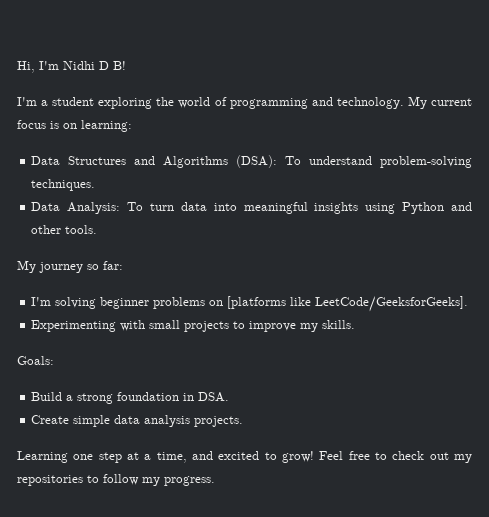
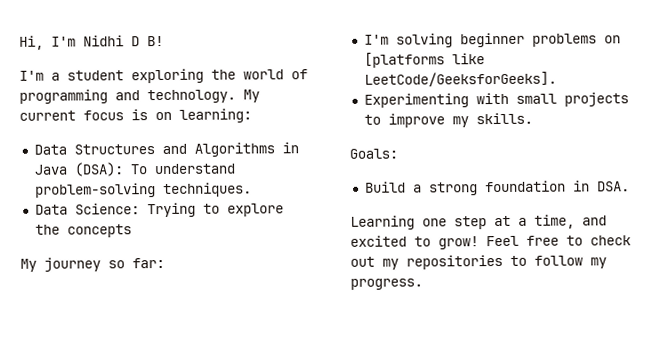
- Data Structures and Algorithms (DSA): To understand problem-solving techniques.
+ Data Structures and Algorithms in Java (DSA): To understand problem-solving techniques.
- Data Analysis: To turn data into meaningful insights using Python and other tools.
+ Data Science: Trying to explore the concepts
- Create simple data analysis projects.

